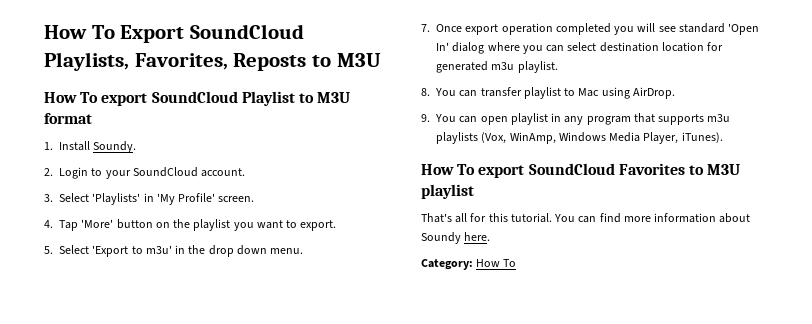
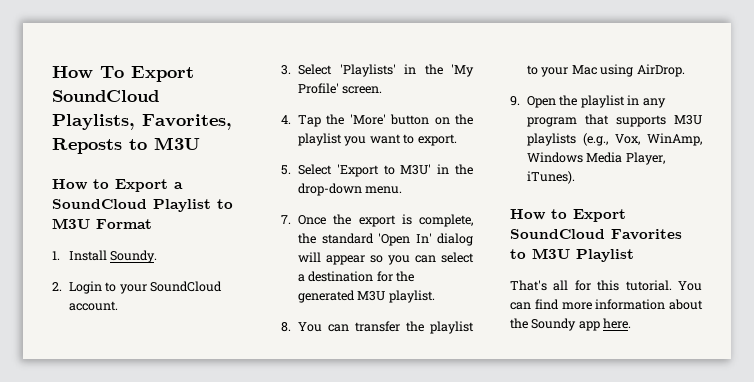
- How To export SoundCloud Playlist to M3U format
+ How to Export a SoundCloud Playlist to M3U Format
- 3. Select 'Playlists' in 'My Profile' screen.
+ 3. Select 'Playlists' in the 'My Profile' screen.
- 4. Tap 'More' button on the playlist you want to export.
+ 4. Tap the 'More' button on the playlist you want to export.
- 5. Select 'Export to m3u' in the drop down menu.
+ 5. Select 'Export to M3U' in the drop-down menu.
- 7. Once export operation completed you will see standard 'Open In' dialog where you can select destination location for generated m3u playlist.
+ 7. Once the export is complete, the standard 'Open In' dialog will appear so you can select a destination for the generated M3U playlist.
- 8. You can transfer playlist to Mac using AirDrop.
+ 8. You can transfer the playlist to your Mac using AirDrop.
- 9. You can open playlist in any program that supports m3u playlists (Vox, WinAmp, Windows Media Player, iTunes).
+ 9. Open the playlist in any program that supports M3U playlists (e.g., Vox, WinAmp, Windows Media Player, iTunes).
- How To export SoundCloud Favorites to M3U playlist
+ How to Export SoundCloud Favorites to M3U Playlist
- You can find more information about Soundy here.
- Category: How To
+ You can find more information about the Soundy app here.

